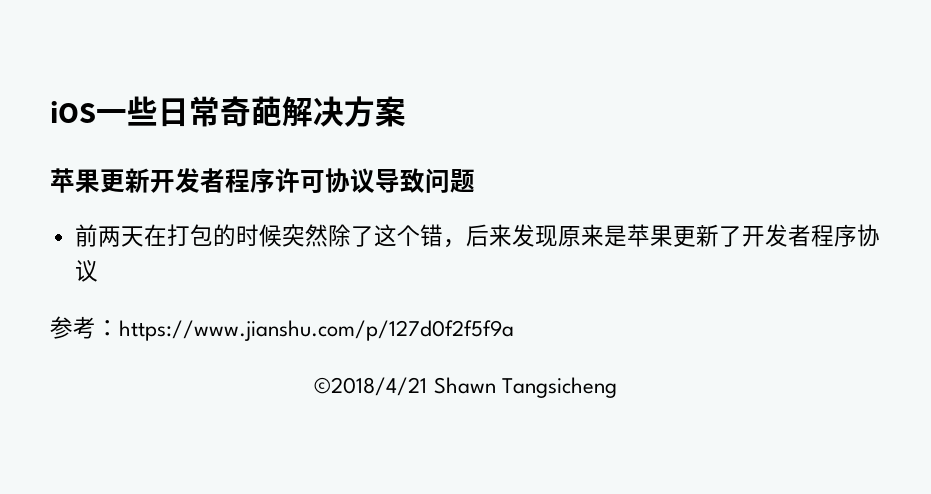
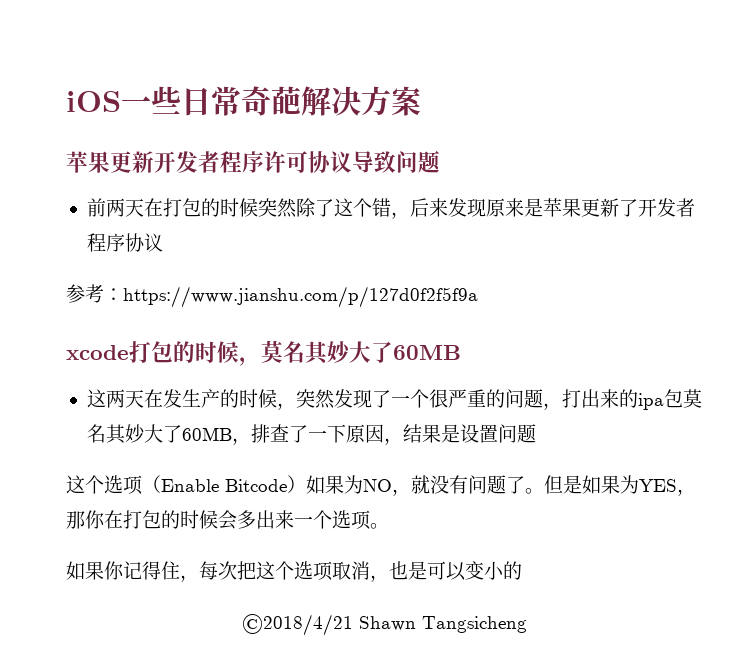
+ xcode打包的时候，莫名其妙大了60MB
+ 这两天在发生产的时候，突然发现了一个很严重的问题，打出来的ipa包莫名其妙大了60MB，排查了一下原因，结果是设置问题
+ 这个选项（Enable Bitcode）如果为NO，就没有问题了。但是如果为YES，那你在打包的时候会多出来一个选项。
+ 如果你记得住，每次把这个选项取消，也是可以变小的

